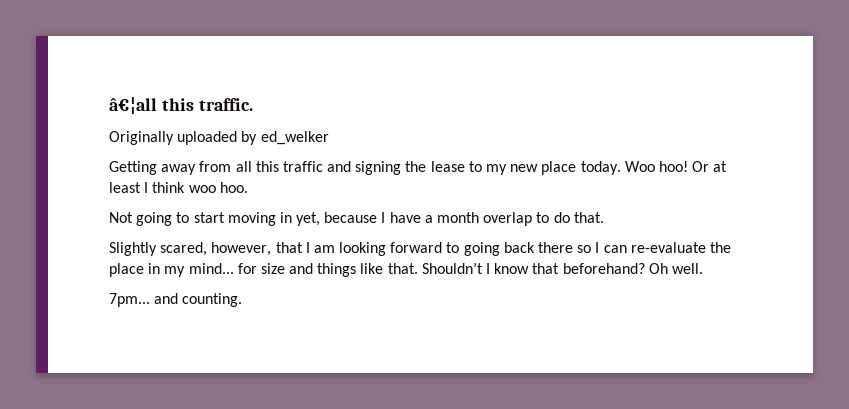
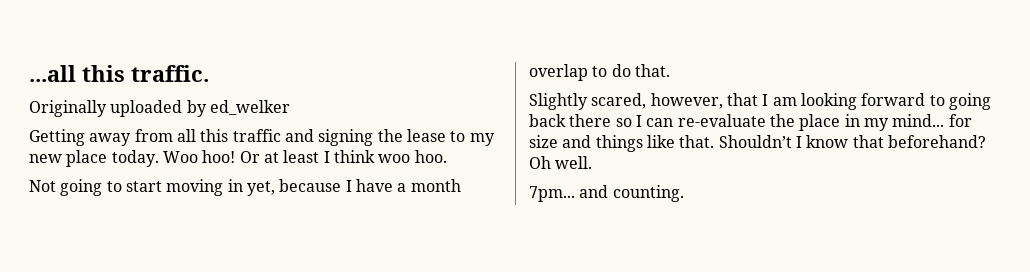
- â€¦all this traffic.
+ ...all this traffic.

